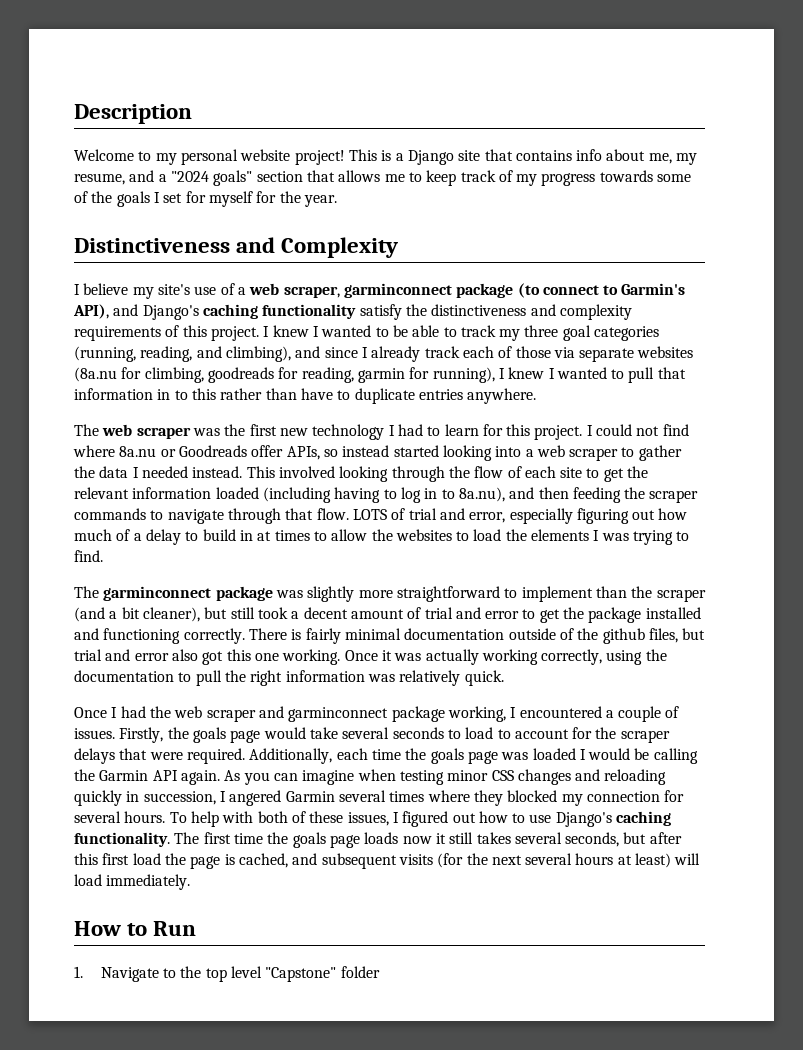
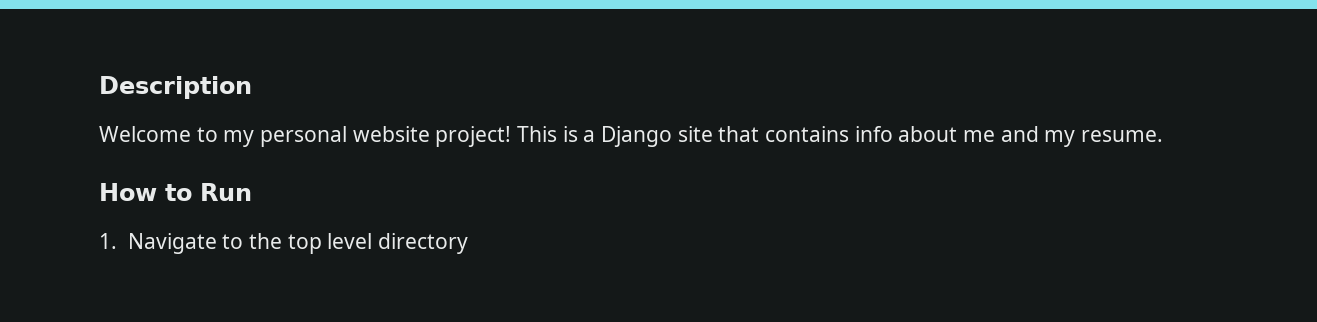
- This is a Django site that contains info about me, my resume, and a "2024 goals" section that allows me to keep track of my progress towards some of the goals I set for myself for the year.
- Distinctiveness and Complexity
- I believe my site's use of a web scraper, garminconnect package (to connect to Garmin's API), and Django's caching functionality satisfy the distinctiveness and complexity requirements of this project. I knew I wanted to be able to track my three goal categories (running, reading, and climbing), and since I already track each of those via separate websites (8a.nu for climbing, goodreads for reading, garmin for running), I knew I wanted to pull that information in to this rather than have to duplicate entries anywhere.
- The web scraper was the first new technology I had to learn for this project. I could not find where 8a.nu or Goodreads offer APIs, so instead started looking into a web scraper to gather the data I needed instead. This involved looking through the flow of each site to get the relevant information loaded (including having to log in to 8a.nu), and then feeding the scraper commands to navigate through that flow. LOTS of trial and error, especially figuring out how much of a delay to build in at times to allow the websites to load the elements I was trying to find.
- The garminconnect package was slightly more straightforward to implement than the scraper (and a bit cleaner), but still took a decent amount of trial and error to get the package installed and functioning correctly. There is fairly minimal documentation outside of the github files, but trial and error also got this one working. Once it was actually working correctly, using the documentation to pull the right information was relatively quick.
- Once I had the web scraper and garminconnect package working, I encountered a couple of issues. Firstly, the goals page would take several seconds to load to account for the scraper delays that were required. Additionally, each time the goals page was loaded I would be calling the Garmin API again. As you can imagine when testing minor CSS changes and reloading quickly in succession, I angered Garmin several times where they blocked my connection for several hours. To help with both of these issues, I figured out how to use Django's caching functionality. The first time the goals page loads now it still takes several seconds, but after this first load the page is cached, and subsequent visits (for the next several hours at least) will load immediately.
+ This is a Django site that contains info about me and my resume.
- 1. Navigate to the top level "Capstone" folder
+ 1. Navigate to the top level directory

